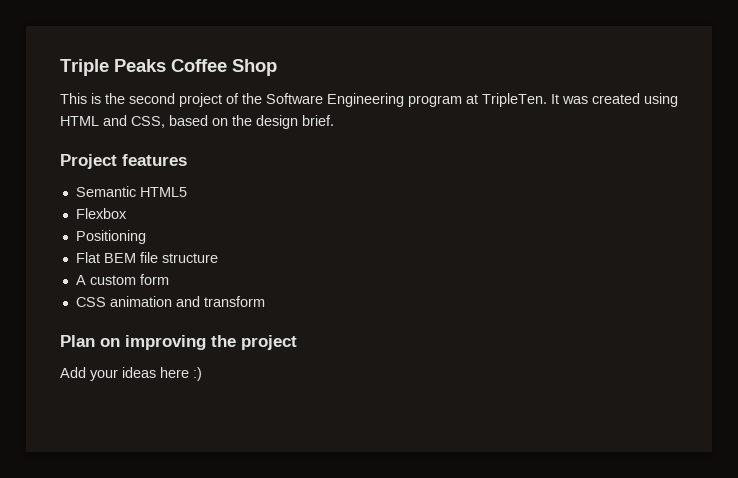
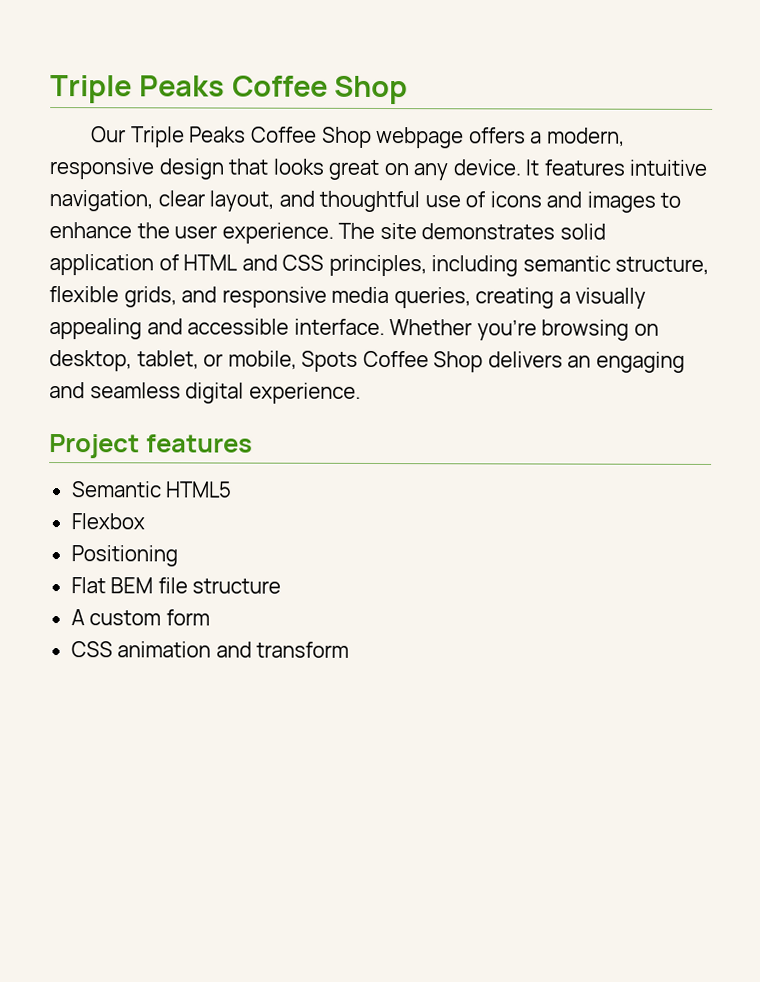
- This is the second project of the Software Engineering program at TripleTen. It was created using HTML and CSS, based on the design brief.
+ Our Triple Peaks Coffee Shop webpage offers a modern, responsive design that looks great on any device. It features intuitive navigation, clear layout, and thoughtful use of icons and images to enhance the user experience. The site demonstrates solid application of HTML and CSS principles, including semantic structure, flexible grids, and responsive media queries, creating a visually appealing and accessible interface. Whether you’re browsing on desktop, tablet, or mobile, Spots Coffee Shop delivers an engaging and seamless digital experience.
- Plan on improving the project
- Add your ideas here :)

